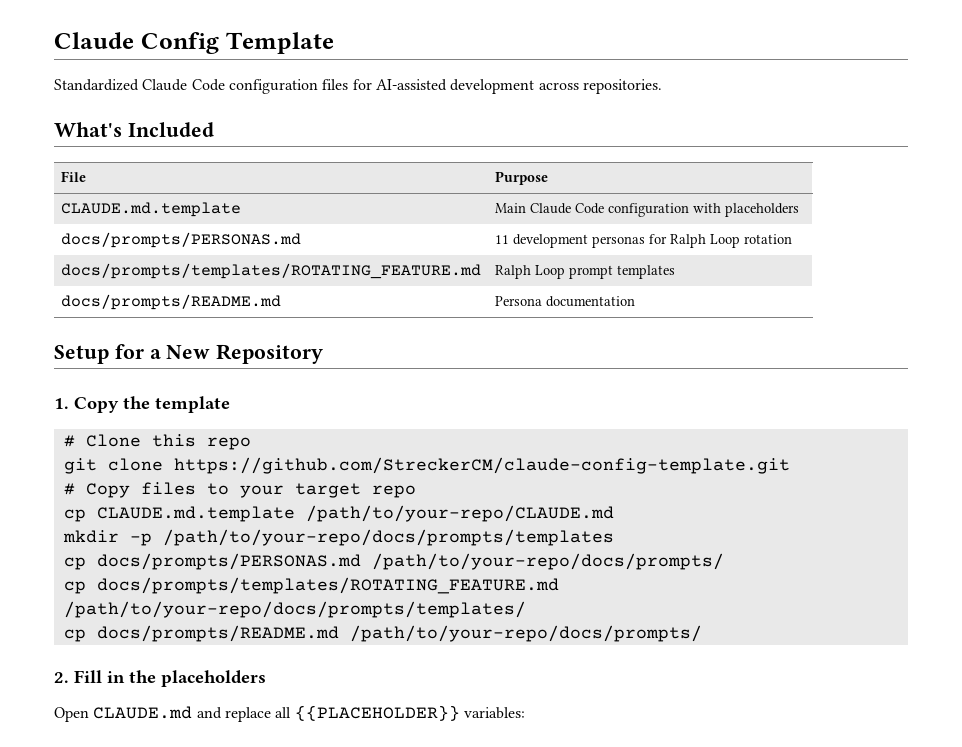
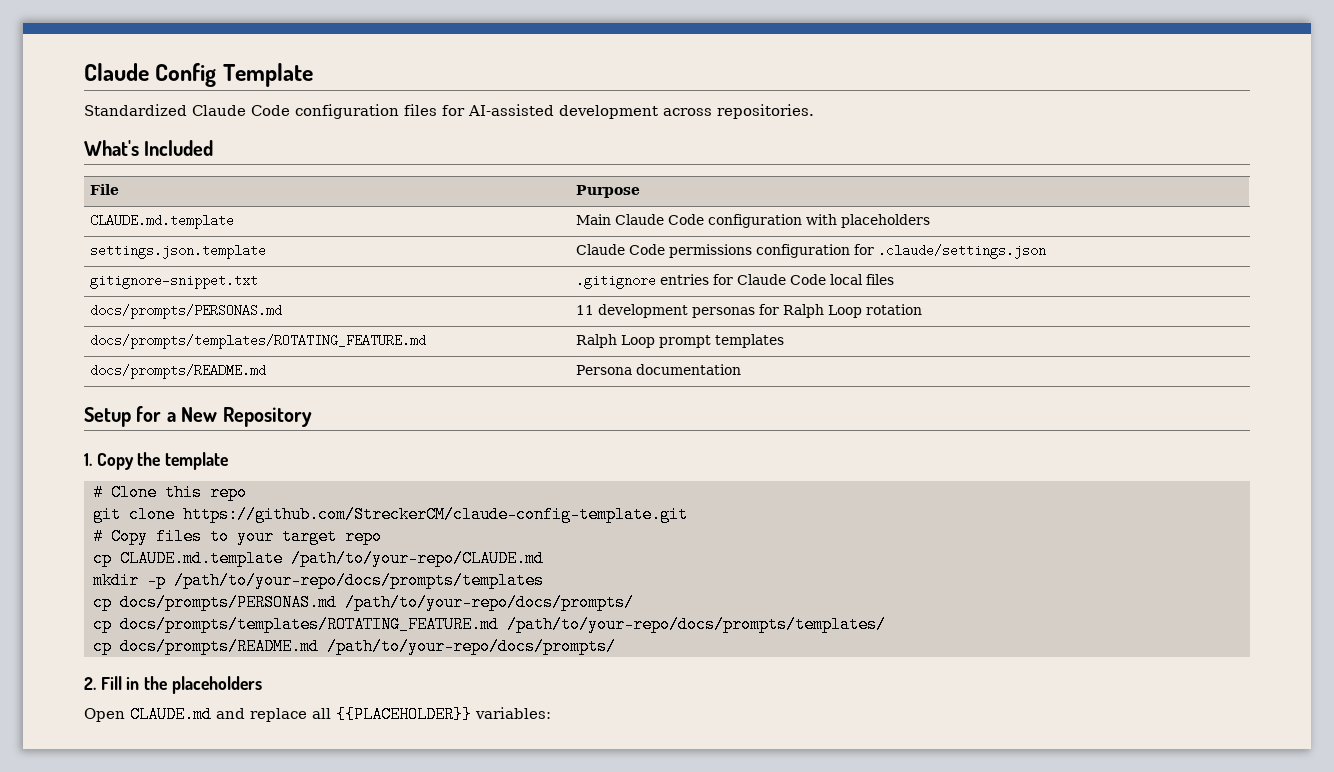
+ settings.json.template | Claude Code permissions configuration for .claude/settings.json
+ gitignore-snippet.txt | .gitignore entries for Claude Code local files

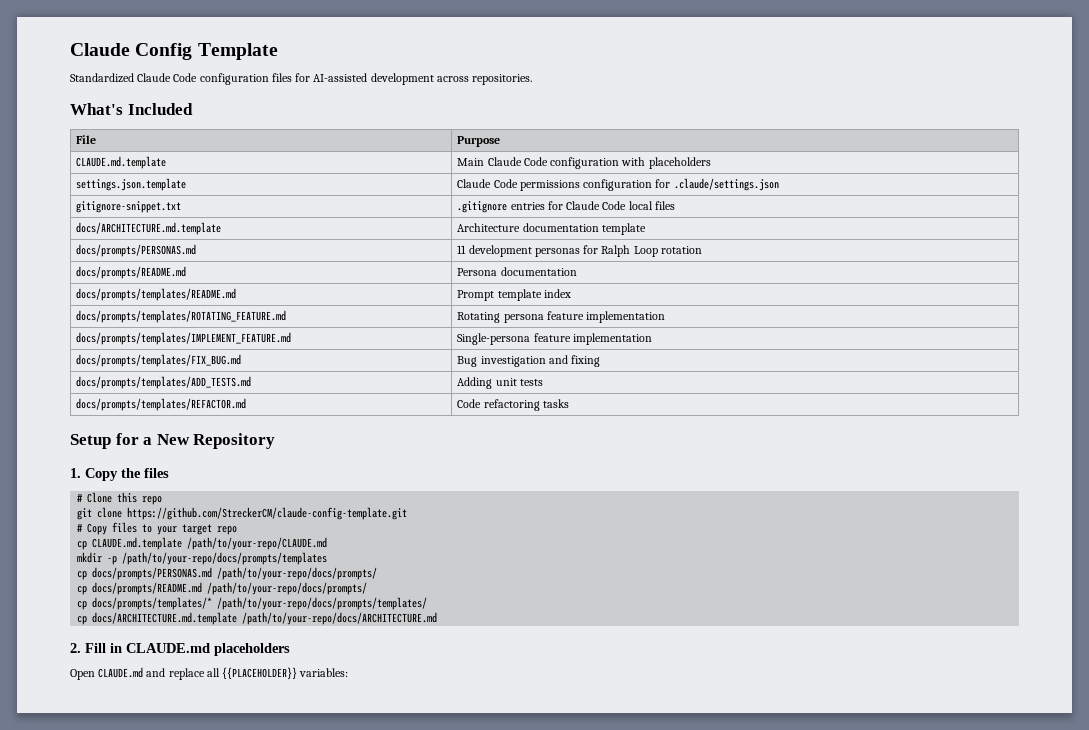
+ docs/ARCHITECTURE.md.template | Architecture documentation template
- docs/prompts/templates/ROTATING_FEATURE.md | Ralph Loop prompt templates
  docs/prompts/README.md | Persona documentation
+ docs/prompts/templates/README.md | Prompt template index
+ docs/prompts/templates/ROTATING_FEATURE.md | Rotating persona feature implementation
+ docs/prompts/templates/IMPLEMENT_FEATURE.md | Single-persona feature implementation
+ docs/prompts/templates/FIX_BUG.md | Bug investigation and fixing
+ docs/prompts/templates/ADD_TESTS.md | Adding unit tests
+ docs/prompts/templates/REFACTOR.md | Code refactoring tasks
- 1. Copy the template
+ 1. Copy the files
- cp docs/prompts/templates/ROTATING_FEATURE.md /path/to/your-repo/docs/prompts/templates/
+ cp docs/prompts/README.md /path/to/your-repo/docs/prompts/
+ cp docs/prompts/templates/* /path/to/your-repo/docs/prompts/templates/
- cp docs/prompts/README.md /path/to/your-repo/docs/prompts/
+ cp docs/ARCHITECTURE.md.template /path/to/your-repo/docs/ARCHITECTURE.md
- 2. Fill in the placeholders
+ 2. Fill in CLAUDE.md placeholders

